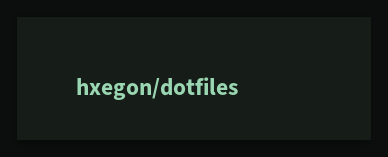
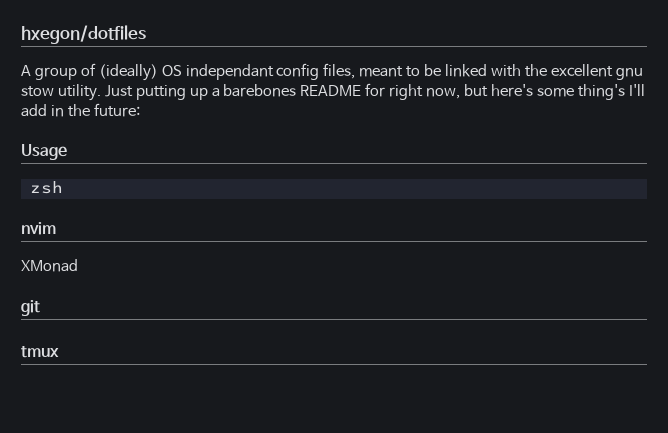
+ A group of (ideally) OS independant config files, meant to be linked with the excellent gnu stow utility. Just putting up a barebones README for right now, but here's some thing's I'll add in the future:
+ Usage
+ zsh
+ nvim
+ XMonad
+ git
+ tmux

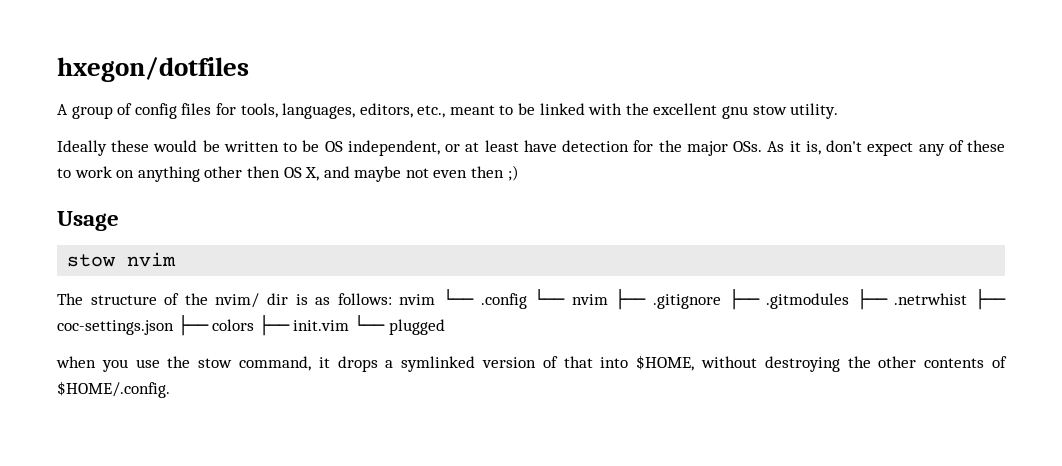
- A group of (ideally) OS independant config files, meant to be linked with the excellent gnu stow utility. Just putting up a barebones README for right now, but here's some thing's I'll add in the future:
+ A group of config files for tools, languages, editors, etc., meant to be linked with the excellent gnu stow utility.
+ Ideally these would be written to be OS independent, or at least have detection for the major OSs. As it is, don't expect any of these to work on anything other then OS X, and maybe not even then ;)
- zsh
- nvim
+ stow nvim
- XMonad
- git
- tmux
+ The structure of the nvim/ dir is as follows: nvim └── .config └── nvim ├── .gitignore ├── .gitmodules ├── .netrwhist ├── coc-settings.json ├── colors ├── init.vim └── plugged
+ when you use the stow command, it drops a symlinked version of that into $HOME, without destroying the other contents of $HOME/.config.

